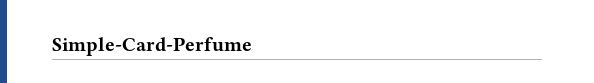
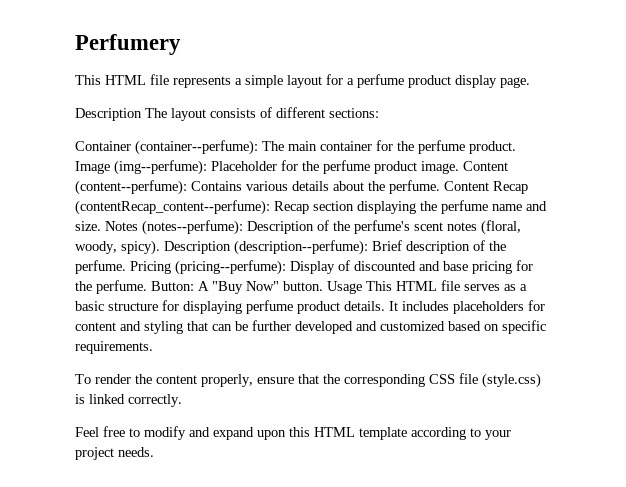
- Simple-Card-Perfume
+ Perfumery
+ This HTML file represents a simple layout for a perfume product display page.
+ Description The layout consists of different sections:
+ Container (container--perfume): The main container for the perfume product. Image (img--perfume): Placeholder for the perfume product image. Content (content--perfume): Contains various details about the perfume. Content Recap (contentRecap_content--perfume): Recap section displaying the perfume name and size. Notes (notes--perfume): Description of the perfume's scent notes (floral, woody, spicy). Description (description--perfume): Brief description of the perfume. Pricing (pricing--perfume): Display of discounted and base pricing for the perfume. Button: A "Buy Now" button. Usage This HTML file serves as a basic structure for displaying perfume product details. It includes placeholders for content and styling that can be further developed and customized based on specific requirements.
+ To render the content properly, ensure that the corresponding CSS file (style.css) is linked correctly.
+ Feel free to modify and expand upon this HTML template according to your project needs.

